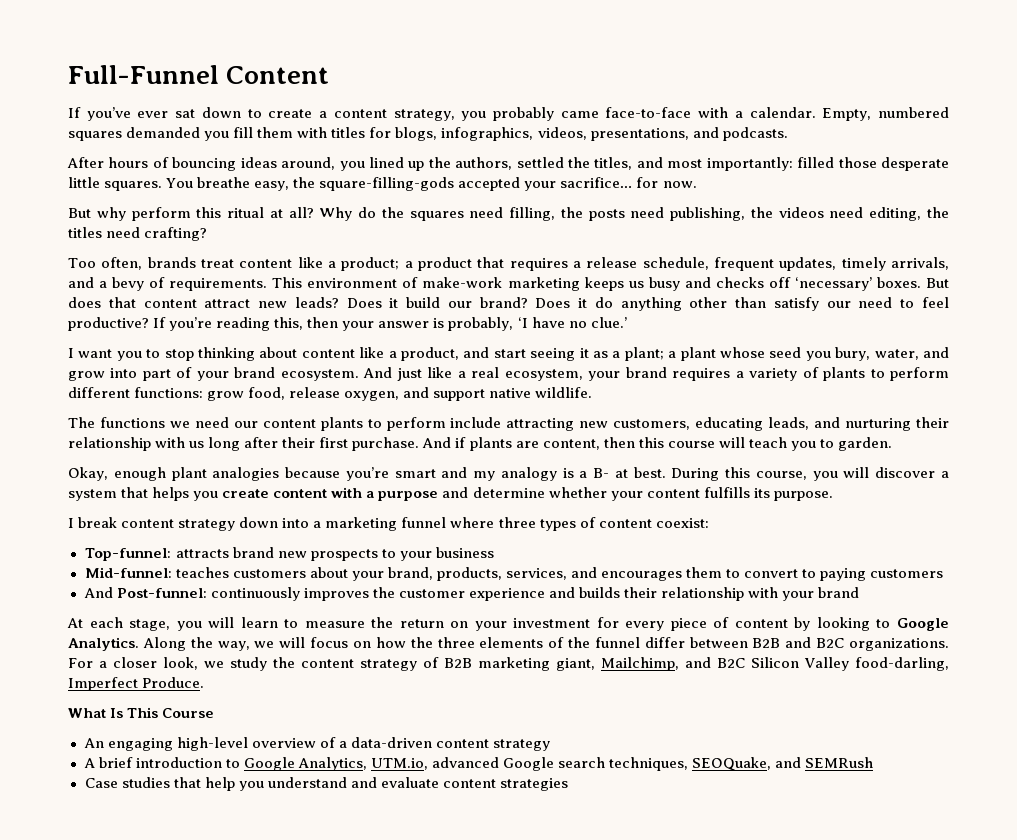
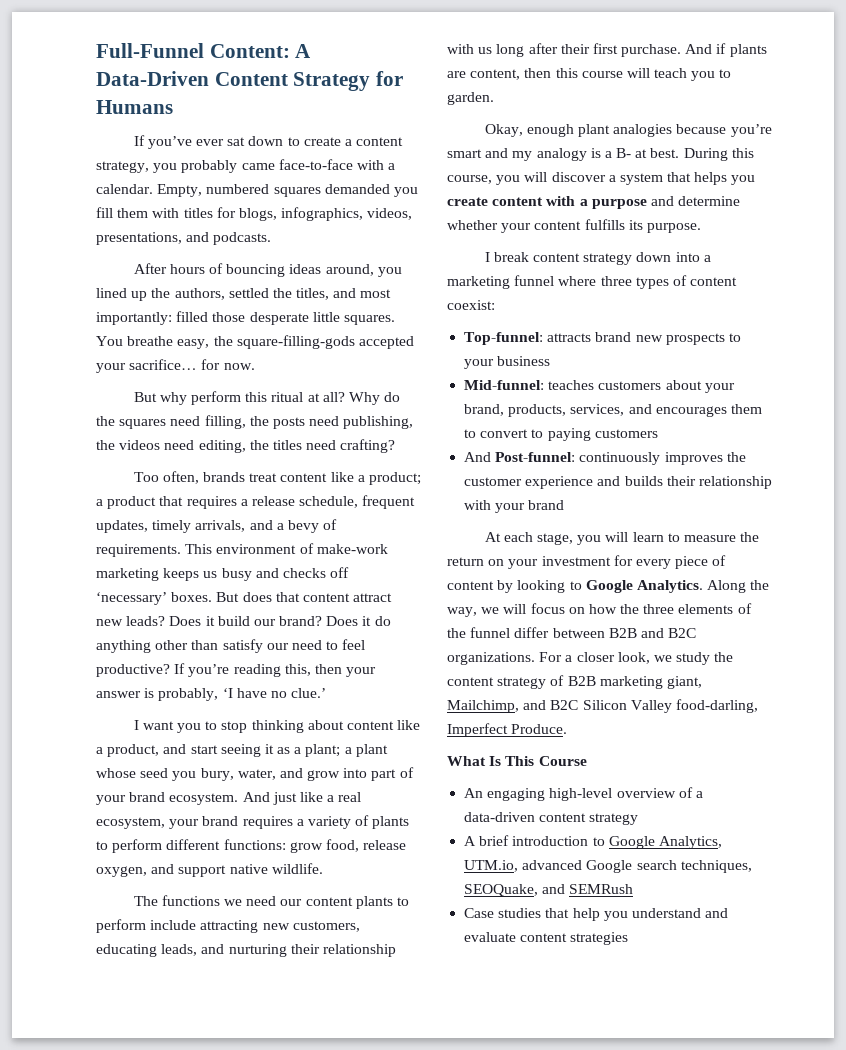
- Full-Funnel Content
+ Full-Funnel Content: A Data-Driven Content Strategy for Humans

